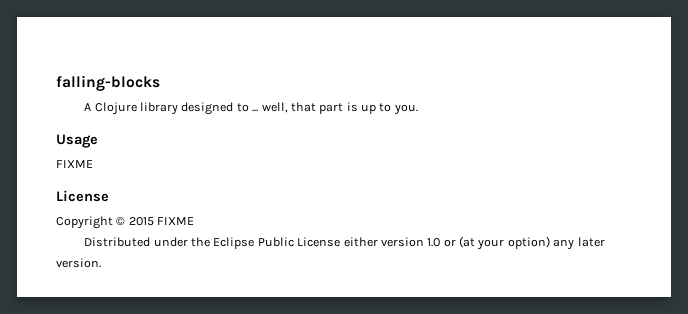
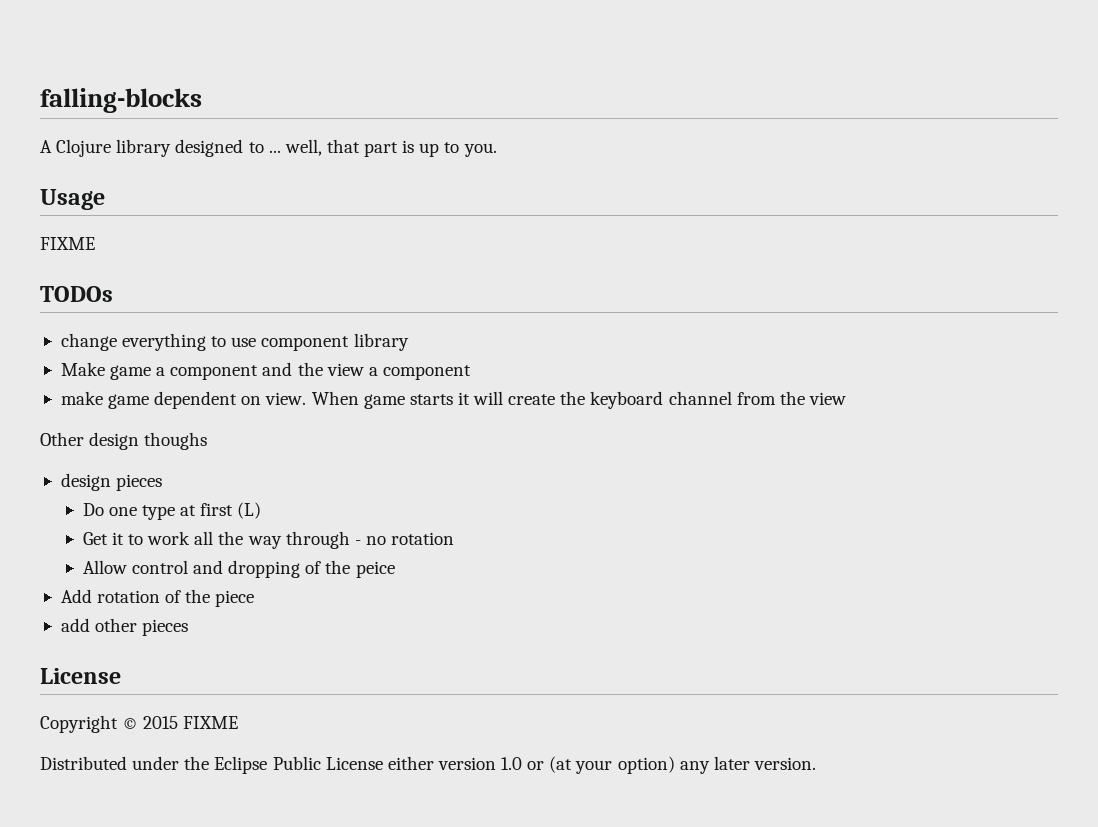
+ TODOs
+ change everything to use component library
+ Make game a component and the view a component
+ make game dependent on view. When game starts it will create the keyboard channel from the view
+ Other design thoughs
+ design pieces
+ Do one type at first (L)
+ Get it to work all the way through - no rotation
+ Allow control and dropping of the peice
+ Add rotation of the piece
+ add other pieces

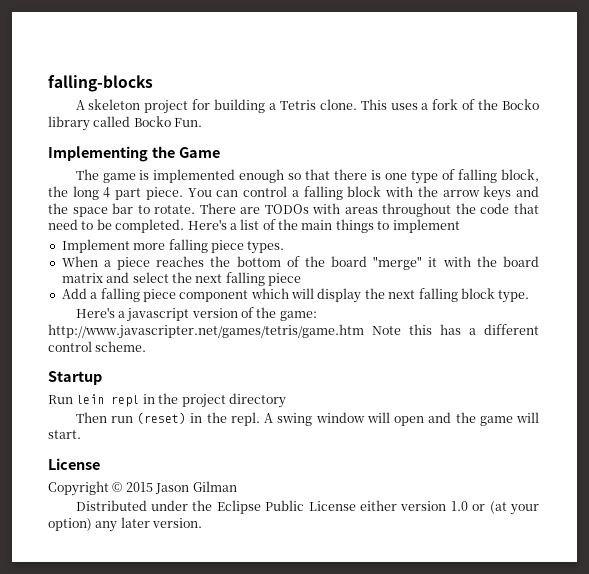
- A Clojure library designed to ... well, that part is up to you.
- Usage
- FIXME
- TODOs
- change everything to use component library
- Make game a component and the view a component
- make game dependent on view. When game starts it will create the keyboard channel from the view
- Other design thoughs
- design pieces
- Do one type at first (L)
- Get it to work all the way through - no rotation
- Allow control and dropping of the peice
- Add rotation of the piece
- add other pieces
+ A skeleton project for building a Tetris clone. This uses a fork of the Bocko library called Bocko Fun.
+ Implementing the Game
+ The game is implemented enough so that there is one type of falling block, the long 4 part piece. You can control a falling block with the arrow keys and the space bar to rotate. There are TODOs with areas throughout the code that need to be completed. Here's a list of the main things to implement
+ Implement more falling piece types.
+ When a piece reaches the bottom of the board "merge" it with the board matrix and select the next falling piece
+ Add a falling piece component which will display the next falling block type.
+ Here's a javascript version of the game: http://www.javascripter.net/games/tetris/game.htm Note this has a different control scheme.
+ Startup
+ Run lein repl in the project directory
+ Then run (reset) in the repl. A swing window will open and the game will start.
- Copyright © 2015 FIXME
+ Copyright © 2015 Jason Gilman

